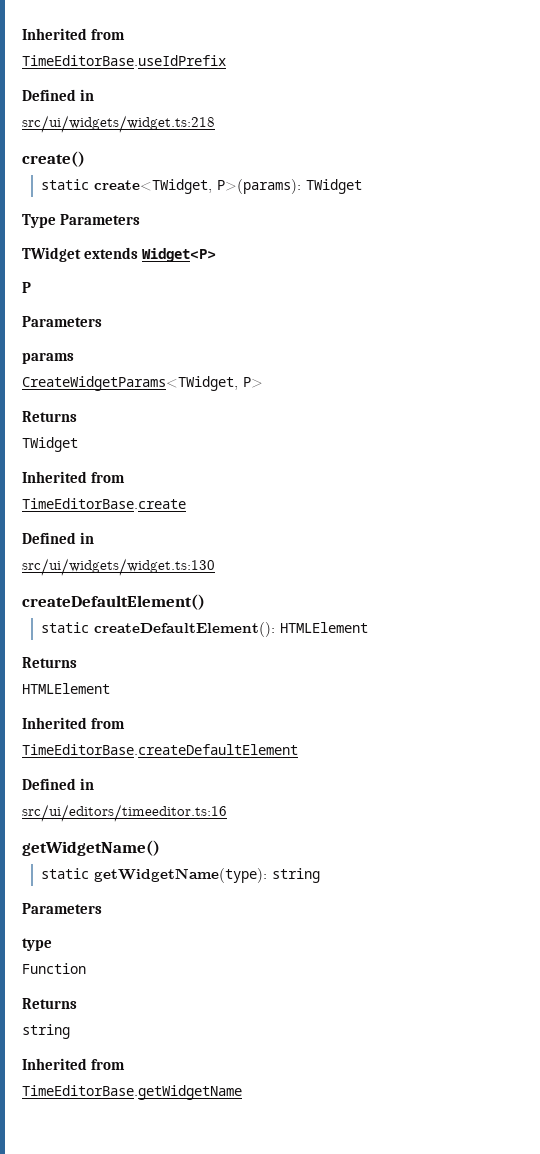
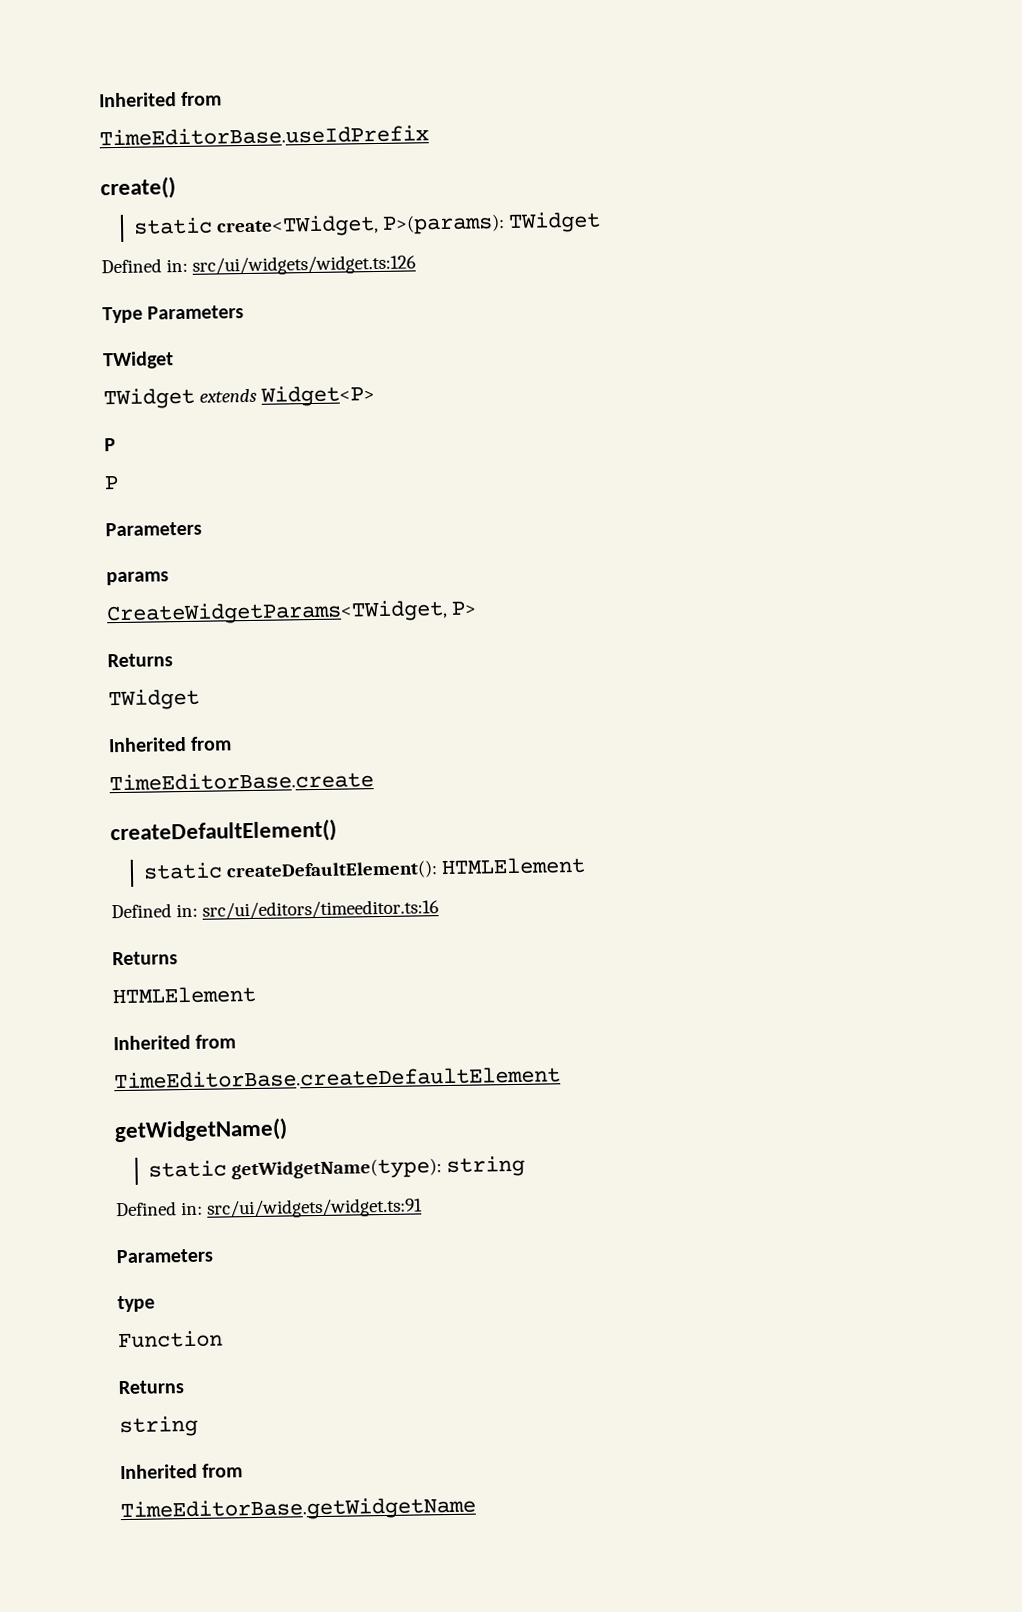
  TimeEditorBase.useIdPrefix
- Defined in
- src/ui/widgets/widget.ts:218
+ Defined in: src/ui/widgets/widget.ts:126
  Type Parameters
+ TWidget
  TWidget extends Widget<P>
+ P
  TimeEditorBase.create
- Defined in
- src/ui/widgets/widget.ts:130
+ Defined in: src/ui/editors/timeeditor.ts:16
  TimeEditorBase.createDefaultElement
- Defined in
- src/ui/editors/timeeditor.ts:16
+ Defined in: src/ui/widgets/widget.ts:91

